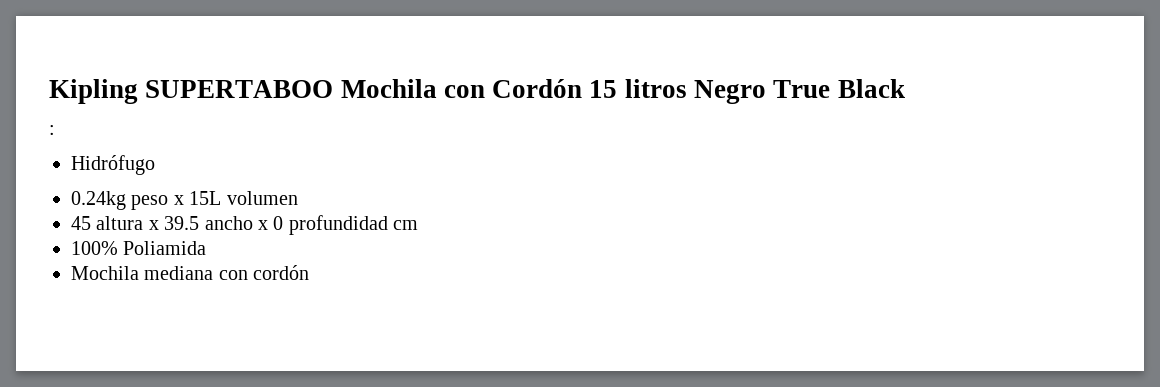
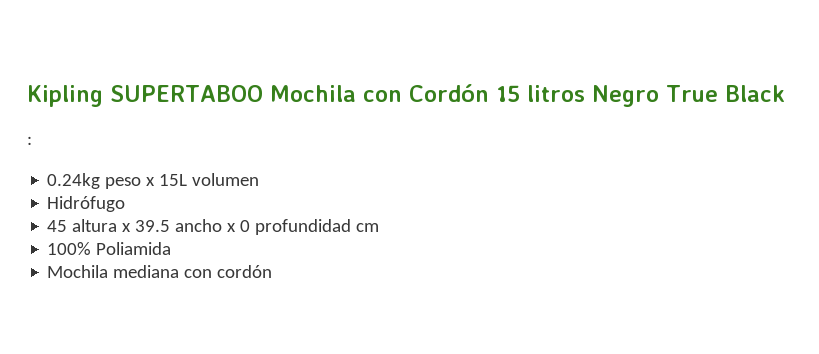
- Hidrófugo
+ Hidrófugo

